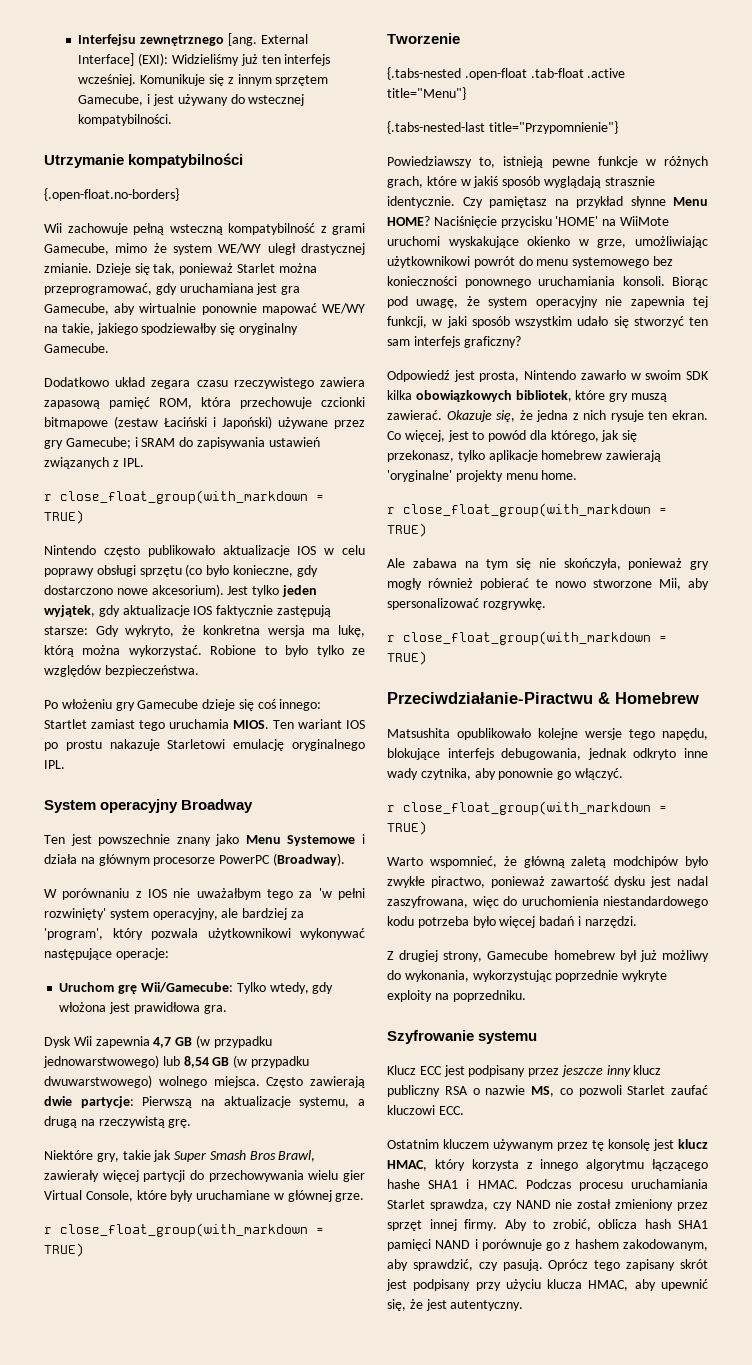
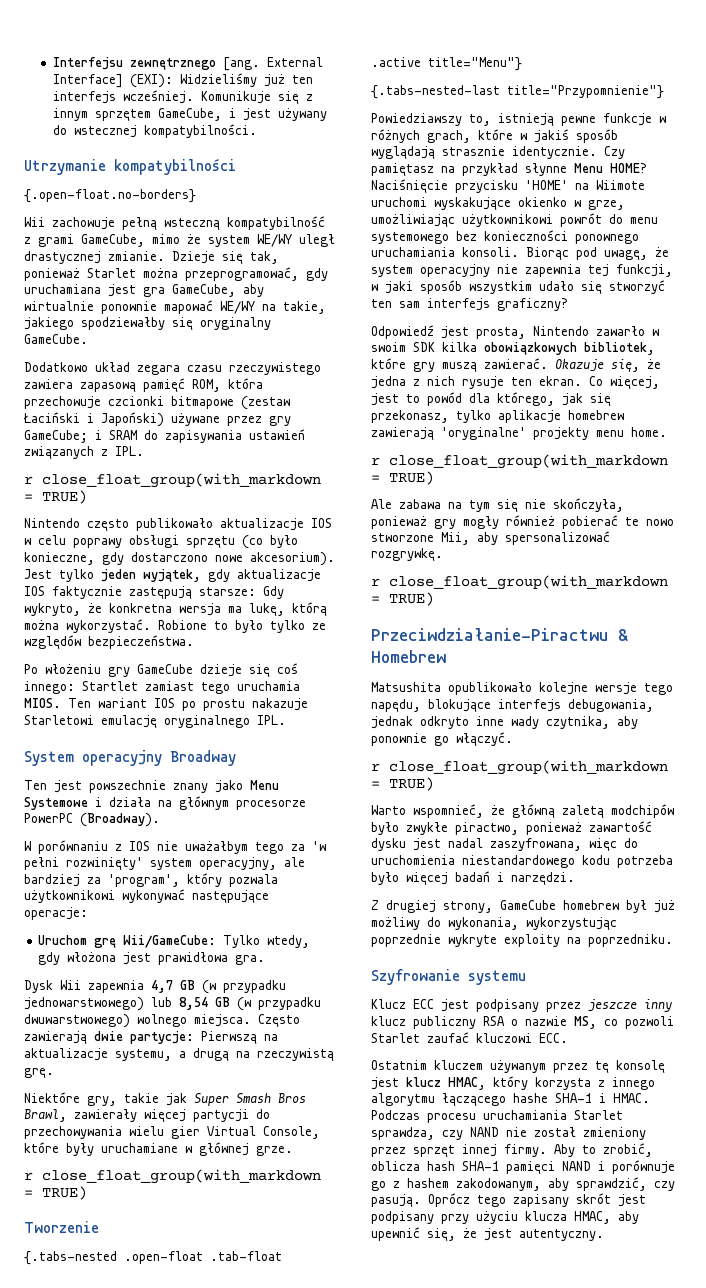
- Komunikuje się z innym sprzętem Gamecube, i jest używany do wstecznej kompatybilności.
+ Komunikuje się z innym sprzętem GameCube, i jest używany do wstecznej kompatybilności.
- Wii zachowuje pełną wsteczną kompatybilność z grami Gamecube, mimo że system WE/WY uległ drastycznej zmianie.
+ Wii zachowuje pełną wsteczną kompatybilność z grami GameCube, mimo że system WE/WY uległ drastycznej zmianie.
- Dzieje się tak, ponieważ Starlet można przeprogramować, gdy uruchamiana jest gra Gamecube, aby wirtualnie ponownie mapować WE/WY na takie, jakiego spodziewałby się oryginalny Gamecube.
+ Dzieje się tak, ponieważ Starlet można przeprogramować, gdy uruchamiana jest gra GameCube, aby wirtualnie ponownie mapować WE/WY na takie, jakiego spodziewałby się oryginalny GameCube.
- Dodatkowo układ zegara czasu rzeczywistego zawiera zapasową pamięć ROM, która przechowuje czcionki bitmapowe (zestaw Łaciński i Japoński) używane przez gry Gamecube; i SRAM do zapisywania ustawień związanych z IPL.
+ Dodatkowo układ zegara czasu rzeczywistego zawiera zapasową pamięć ROM, która przechowuje czcionki bitmapowe (zestaw Łaciński i Japoński) używane przez gry GameCube; i SRAM do zapisywania ustawień związanych z IPL.
- Po włożeniu gry Gamecube dzieje się coś innego: Startlet zamiast tego uruchamia MIOS.
+ Po włożeniu gry GameCube dzieje się coś innego: Startlet zamiast tego uruchamia MIOS.
- Uruchom grę Wii/Gamecube: Tylko wtedy, gdy włożona jest prawidłowa gra.
+ Uruchom grę Wii/GameCube: Tylko wtedy, gdy włożona jest prawidłowa gra.
- Naciśnięcie przycisku 'HOME' na WiiMote uruchomi wyskakujące okienko w grze, umożliwiając użytkownikowi powrót do menu systemowego bez konieczności ponownego uruchamiania konsoli.
+ Naciśnięcie przycisku 'HOME' na Wiimote uruchomi wyskakujące okienko w grze, umożliwiając użytkownikowi powrót do menu systemowego bez konieczności ponownego uruchamiania konsoli.
- Z drugiej strony, Gamecube homebrew był już możliwy do wykonania, wykorzystując poprzednie wykryte exploity na poprzedniku.
+ Z drugiej strony, GameCube homebrew był już możliwy do wykonania, wykorzystując poprzednie wykryte exploity na poprzedniku.
- Ostatnim kluczem używanym przez tę konsolę jest klucz HMAC, który korzysta z innego algorytmu łączącego hashe SHA1 i HMAC.
+ Ostatnim kluczem używanym przez tę konsolę jest klucz HMAC, który korzysta z innego algorytmu łączącego hashe SHA-1 i HMAC.
- Aby to zrobić, oblicza hash SHA1 pamięci NAND i porównuje go z hashem zakodowanym, aby sprawdzić, czy pasują.
+ Aby to zrobić, oblicza hash SHA-1 pamięci NAND i porównuje go z hashem zakodowanym, aby sprawdzić, czy pasują.

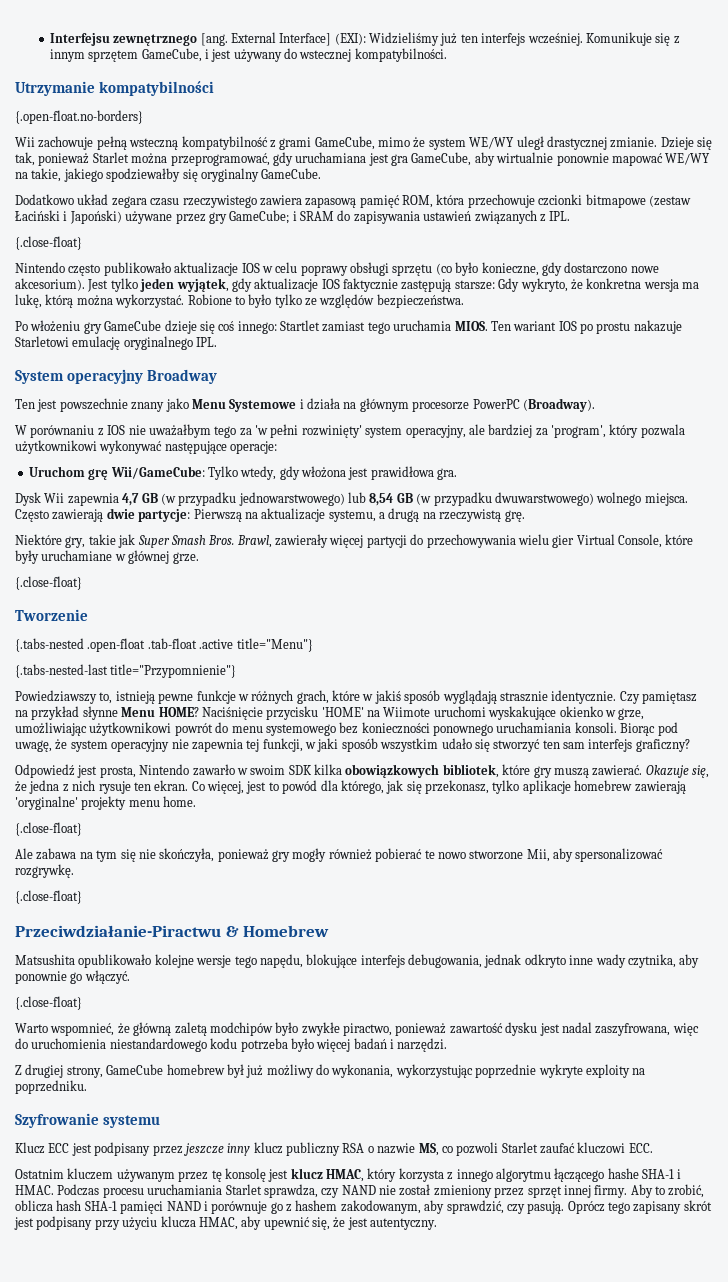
  Dodatkowo układ zegara czasu rzeczywistego zawiera zapasową pamięć ROM, która przechowuje czcionki bitmapowe (zestaw Łaciński i Japoński) używane przez gry GameCube; i SRAM do zapisywania ustawień związanych z IPL.
- r close_float_group(with_markdown = TRUE)
+ {.close-float}
- Niektóre gry, takie jak Super Smash Bros Brawl, zawierały więcej partycji do przechowywania wielu gier Virtual Console, które były uruchamiane w głównej grze.
- r close_float_group(with_markdown = TRUE)
+ Niektóre gry, takie jak Super Smash Bros. Brawl, zawierały więcej partycji do przechowywania wielu gier Virtual Console, które były uruchamiane w głównej grze.
+ {.close-float}
  Co więcej, jest to powód dla którego, jak się przekonasz, tylko aplikacje homebrew zawierają 'oryginalne' projekty menu home.
- r close_float_group(with_markdown = TRUE)
+ {.close-float}
  Ale zabawa na tym się nie skończyła, ponieważ gry mogły również pobierać te nowo stworzone Mii, aby spersonalizować rozgrywkę.
- r close_float_group(with_markdown = TRUE)
+ {.close-float}
  Matsushita opublikowało kolejne wersje tego napędu, blokujące interfejs debugowania, jednak odkryto inne wady czytnika, aby ponownie go włączyć.
- r close_float_group(with_markdown = TRUE)
+ {.close-float}

